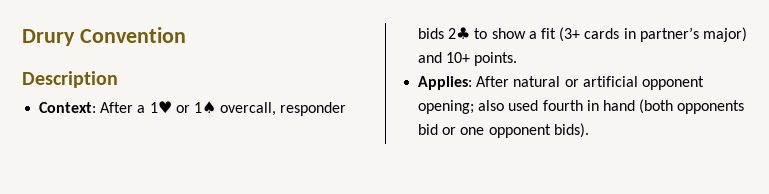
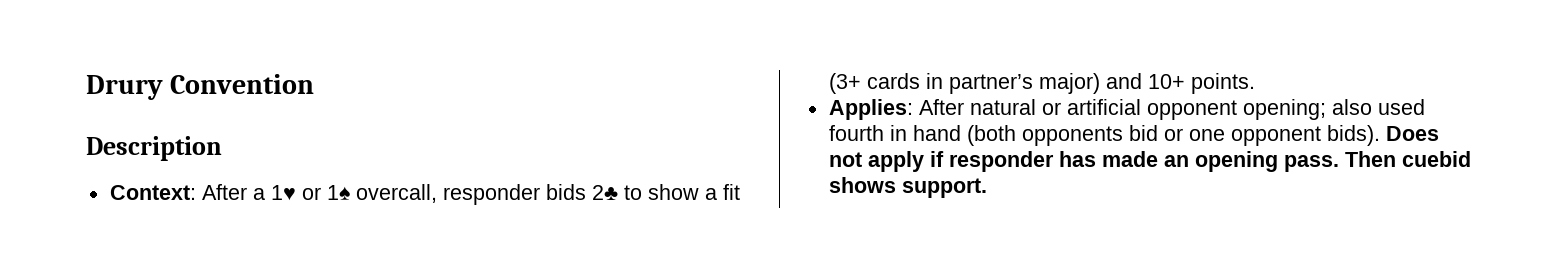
+ Does not apply if responder has made an opening pass. Then cuebid shows support.

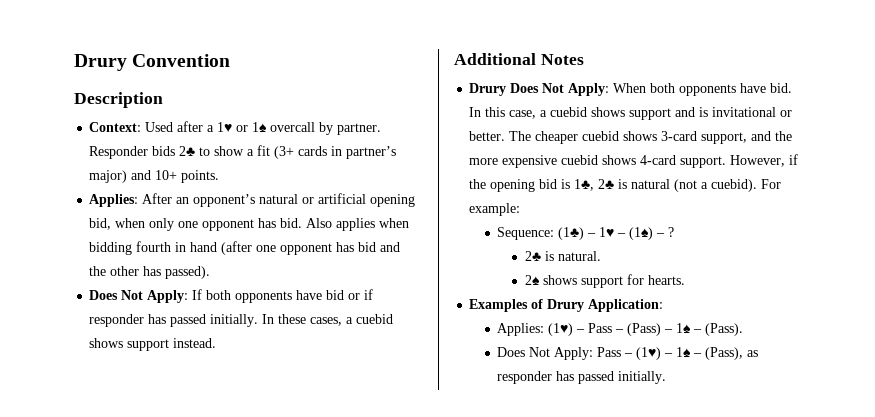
- Context: After a 1♥ or 1♠ overcall, responder bids 2♣ to show a fit (3+ cards in partner’s major) and 10+ points.
+ Context: Used after a 1♥ or 1♠ overcall by partner. Responder bids 2♣ to show a fit (3+ cards in partner’s major) and 10+ points.
- Applies: After natural or artificial opponent opening; also used fourth in hand (both opponents bid or one opponent bids). Does not apply if responder has made an opening pass. Then cuebid shows support.
+ Applies: After an opponent’s natural or artificial opening bid, when only one opponent has bid. Also applies when bidding fourth in hand (after one opponent has bid and the other has passed).
+ Does Not Apply: If both opponents have bid or if responder has passed initially. In these cases, a cuebid shows support instead.
+ Additional Notes
+ Drury Does Not Apply: When both opponents have bid. In this case, a cuebid shows support and is invitational or better. The cheaper cuebid shows 3-card support, and the more expensive cuebid shows 4-card support. However, if the opening bid is 1♣, 2♣ is natural (not a cuebid). For example:
+ Sequence: (1♣) – 1♥ – (1♠) – ?
+ 2♣ is natural.
+ 2♠ shows support for hearts.
+ Examples of Drury Application:
+ Applies: (1♥) – Pass – (Pass) – 1♠ – (Pass).
+ Does Not Apply: Pass – (1♥) – 1♠ – (Pass), as responder has passed initially.

